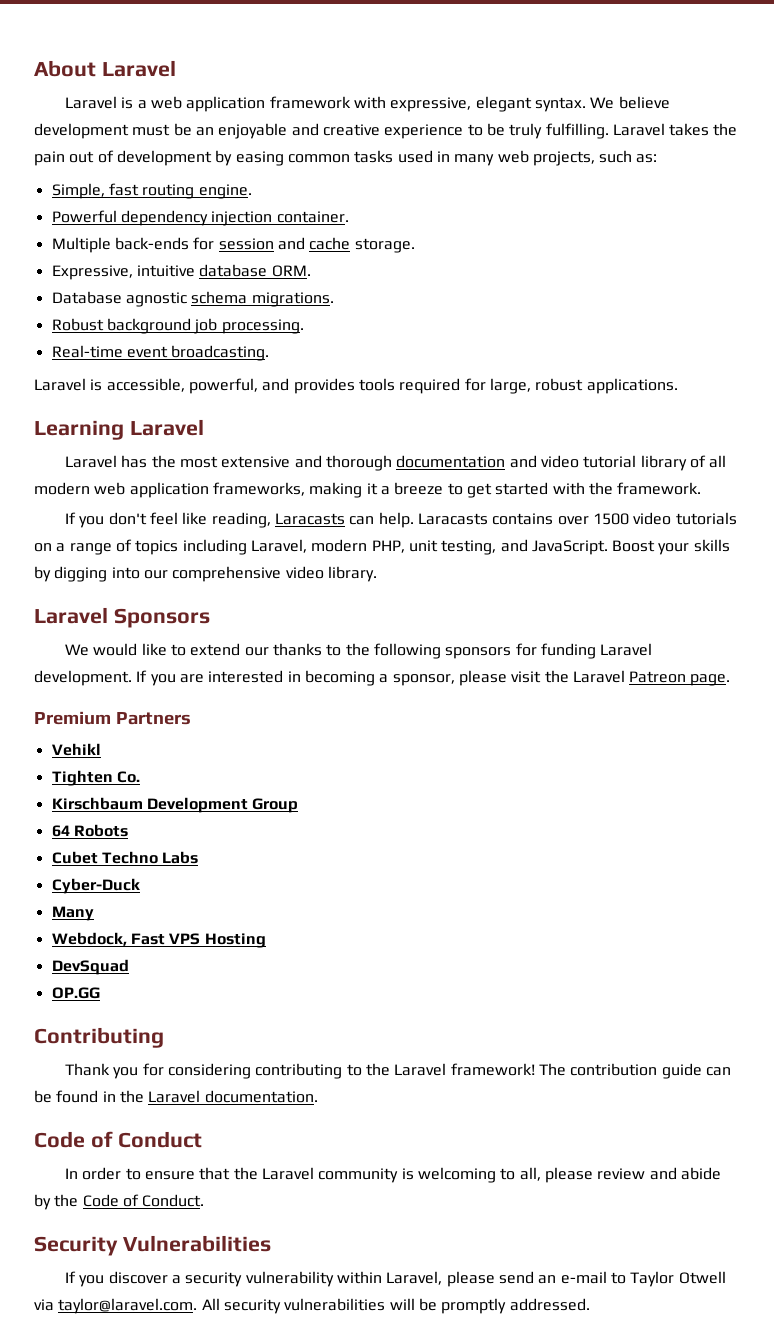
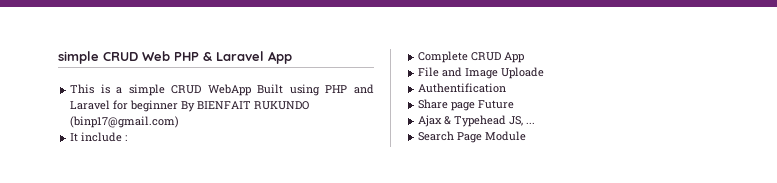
- About Laravel
- Laravel is a web application framework with expressive, elegant syntax. We believe development must be an enjoyable and creative experience to be truly fulfilling. Laravel takes the pain out of development by easing common tasks used in many web projects, such as:
- Simple, fast routing engine.
- Powerful dependency injection container.
- Multiple back-ends for session and cache storage.
- Expressive, intuitive database ORM.
- Database agnostic schema migrations.
- Robust background job processing.
- Real-time event broadcasting.
- Laravel is accessible, powerful, and provides tools required for large, robust applications.
- Learning Laravel
- Laravel has the most extensive and thorough documentation and video tutorial library of all modern web application frameworks, making it a breeze to get started with the framework.
- If you don't feel like reading, Laracasts can help. Laracasts contains over 1500 video tutorials on a range of topics including Laravel, modern PHP, unit testing, and JavaScript. Boost your skills by digging into our comprehensive video library.
- Laravel Sponsors
- We would like to extend our thanks to the following sponsors for funding Laravel development. If you are interested in becoming a sponsor, please visit the Laravel Patreon page.
- Premium Partners
- Vehikl
- Tighten Co.
- Kirschbaum Development Group
- 64 Robots
- Cubet Techno Labs
- Cyber-Duck
- Many
- Webdock, Fast VPS Hosting
- DevSquad
- OP.GG
- Contributing
- Thank you for considering contributing to the Laravel framework! The contribution guide can be found in the Laravel documentation.
- Code of Conduct
- In order to ensure that the Laravel community is welcoming to all, please review and abide by the Code of Conduct.
- Security Vulnerabilities
- If you discover a security vulnerability within Laravel, please send an e-mail to Taylor Otwell via taylor@laravel.com. All security vulnerabilities will be promptly addressed.
+ simple CRUD Web PHP & Laravel App
+ This is a simple CRUD WebApp Built using PHP and Laravel for beginner By BIENFAIT RUKUNDO (binp17@gmail.com)
+ It include :
+ Complete CRUD App
+ File and Image Uploade
+ Authentification
+ Share page Future
+ Ajax & Typehead JS, ...
+ Search Page Module

